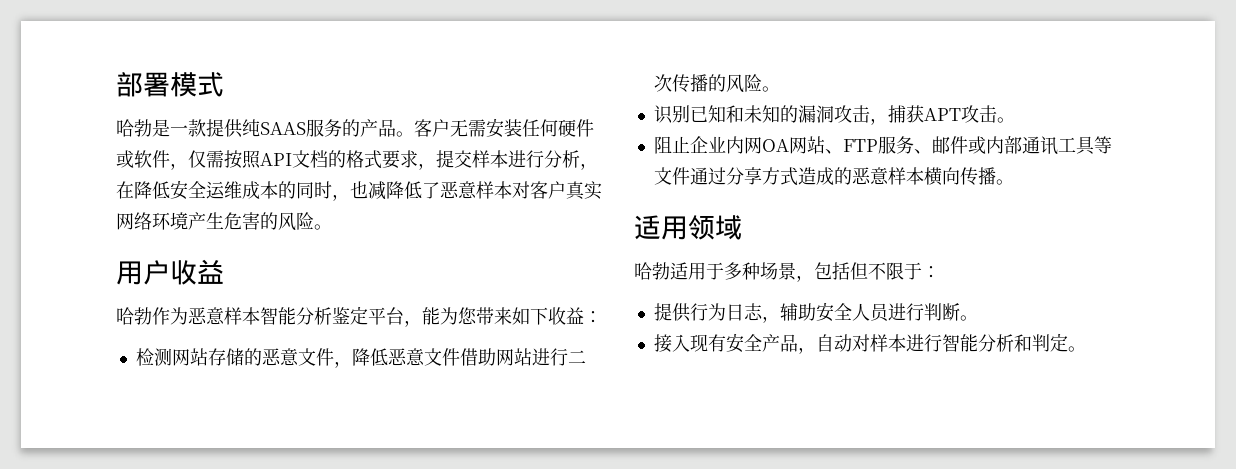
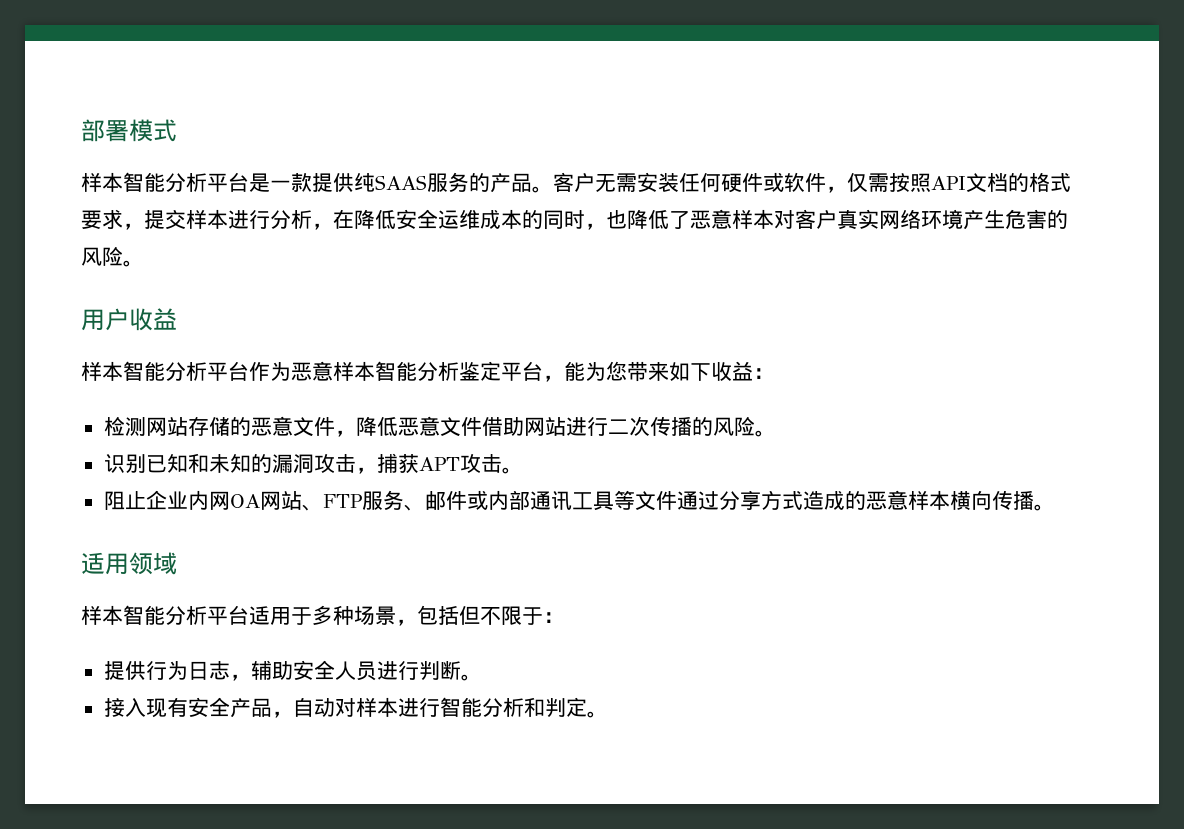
- 哈勃是一款提供纯SAAS服务的产品。
+ 样本智能分析平台是一款提供纯SAAS服务的产品。
- 客户无需安装任何硬件或软件，仅需按照API文档的格式要求，提交样本进行分析，在降低安全运维成本的同时，也减降低了恶意样本对客户真实网络环境产生危害的风险。
+ 客户无需安装任何硬件或软件，仅需按照API文档的格式要求，提交样本进行分析，在降低安全运维成本的同时，也降低了恶意样本对客户真实网络环境产生危害的风险。
- 哈勃作为恶意样本智能分析鉴定平台，能为您带来如下收益：
+ 样本智能分析平台作为恶意样本智能分析鉴定平台，能为您带来如下收益：
- 哈勃适用于多种场景，包括但不限于：
+ 样本智能分析平台适用于多种场景，包括但不限于：

